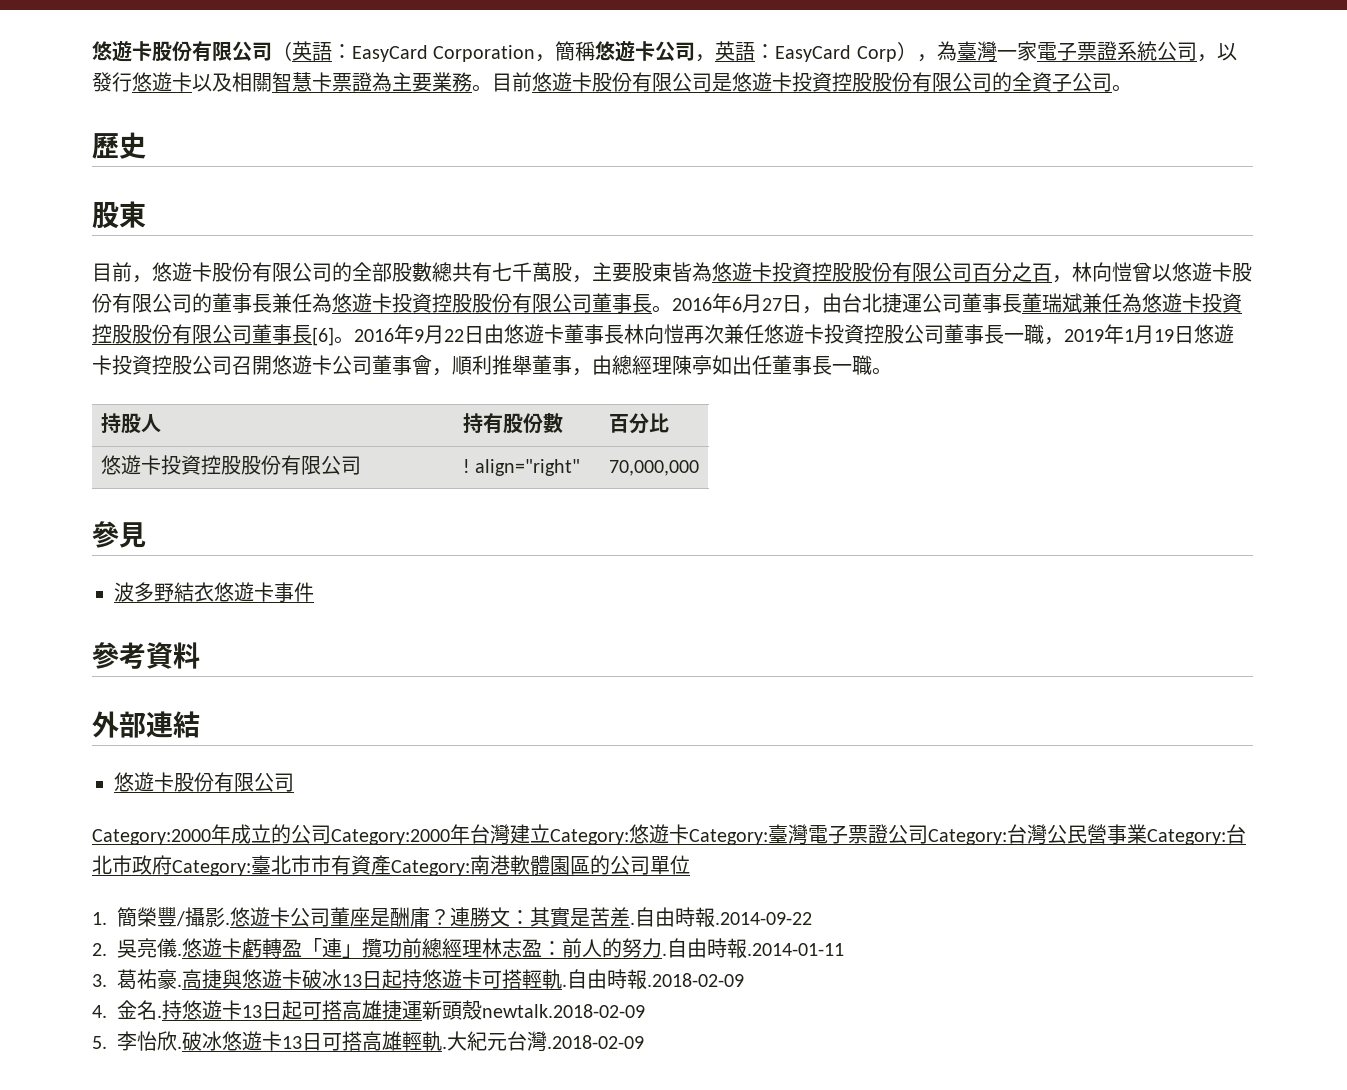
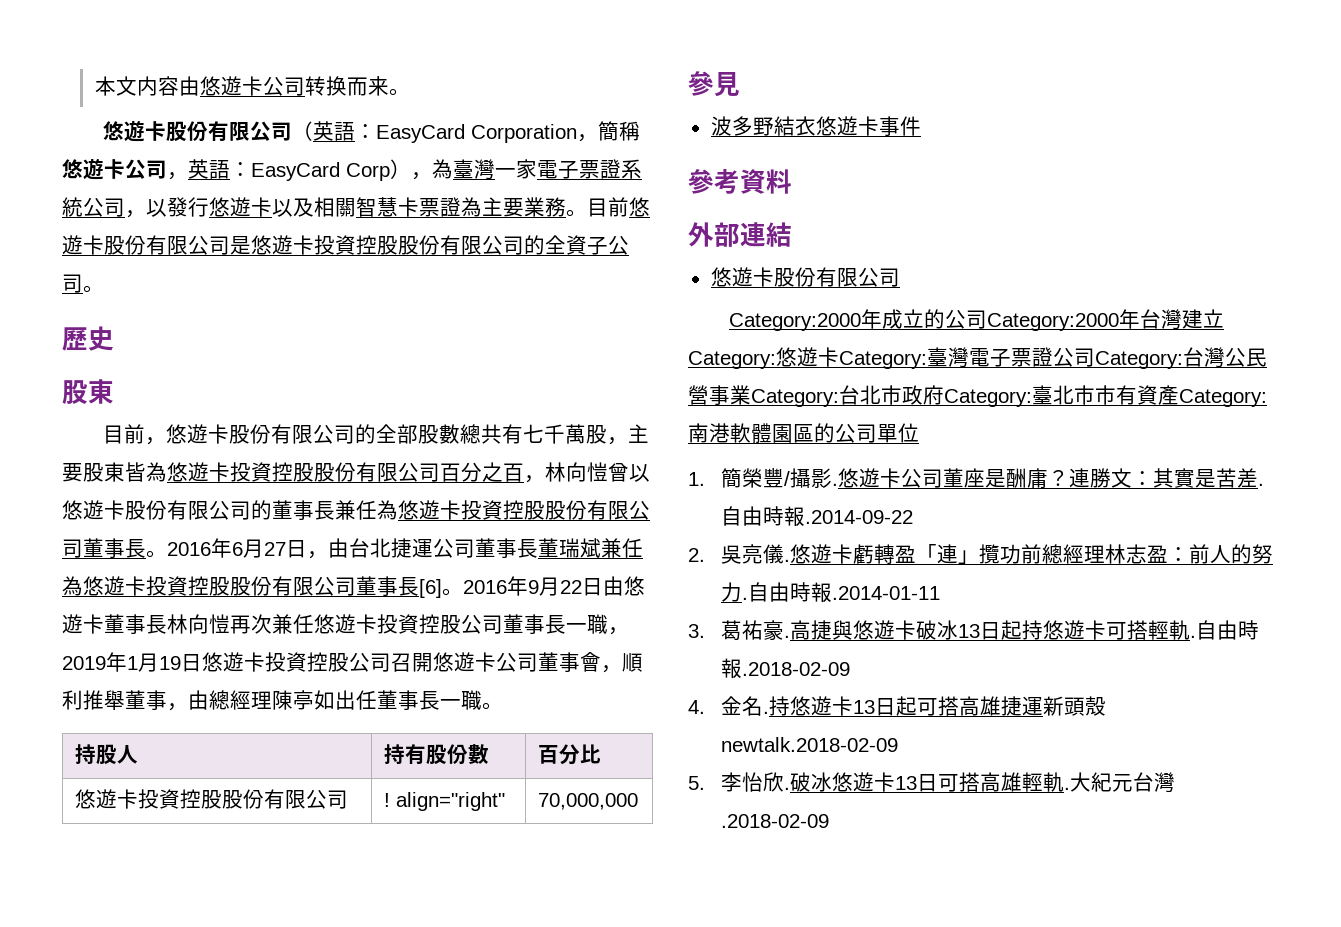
+ 本文内容由悠遊卡公司转换而来。

